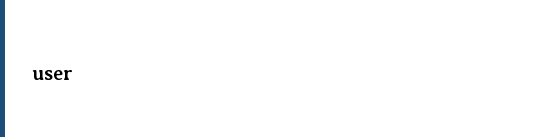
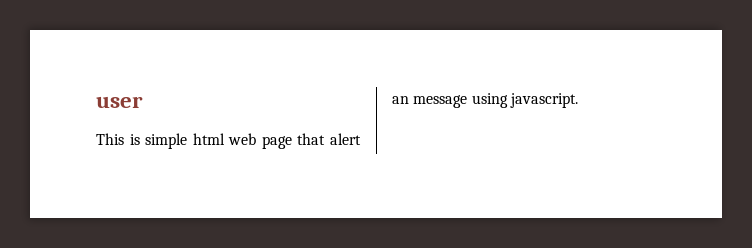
+ This is simple html web page that alert an message using javascript.

